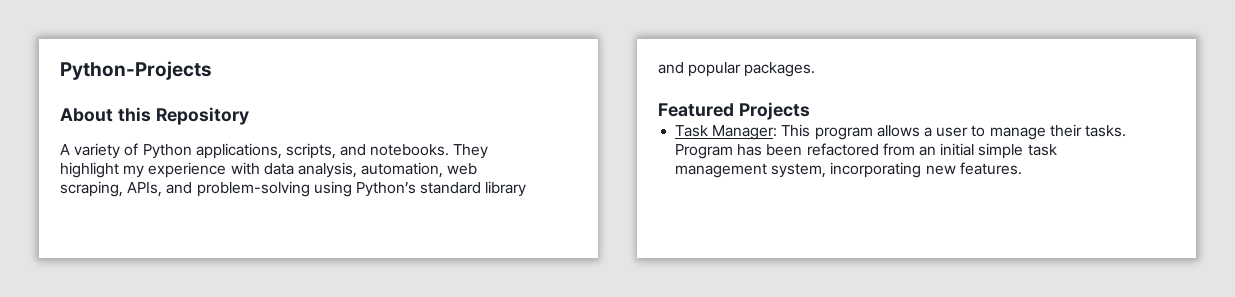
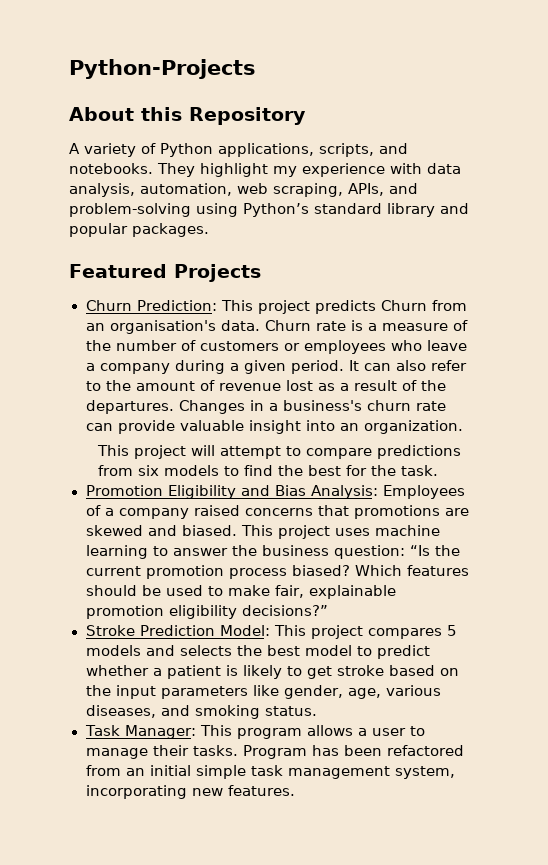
+ Churn Prediction: This project predicts Churn from an organisation's data. Churn rate is a measure of the number of customers or employees who leave a company during a given period. It can also refer to the amount of revenue lost as a result of the departures. Changes in a business's churn rate can provide valuable insight into an organization.
+ This project will attempt to compare predictions from six models to find the best for the task.
+ Promotion Eligibility and Bias Analysis: Employees of a company raised concerns that promotions are skewed and biased. This project uses machine learning to answer the business question: “Is the current promotion process biased? Which features should be used to make fair, explainable promotion eligibility decisions?”
+ Stroke Prediction Model: This project compares 5 models and selects the best model to predict whether a patient is likely to get stroke based on the input parameters like gender, age, various diseases, and smoking status.

